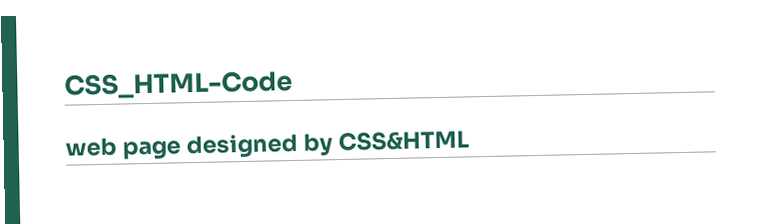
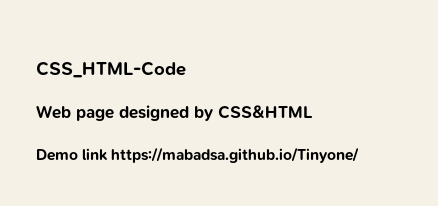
- web page designed by CSS&HTML
+ Web page designed by CSS&HTML
+ Demo link https://mabadsa.github.io/Tinyone/

